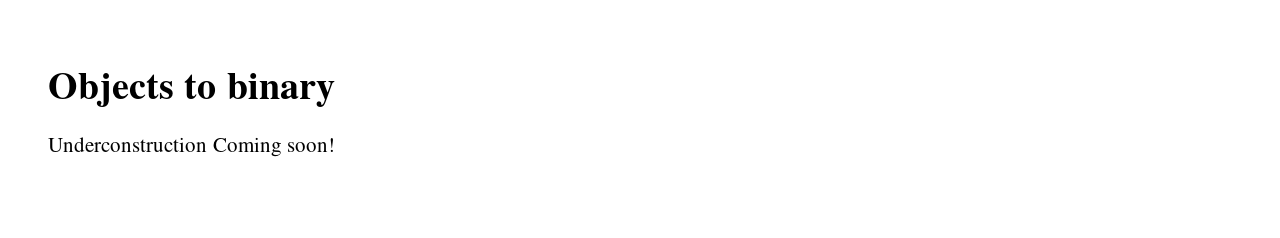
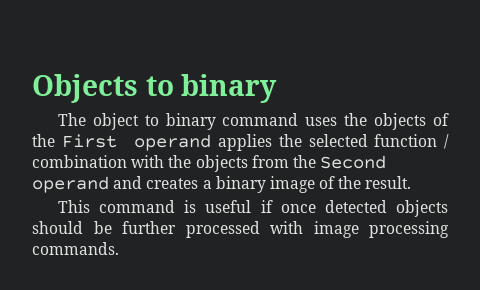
- Underconstruction Coming soon!
+ The object to binary command uses the objects of the First operand applies the selected function / combination with the objects from the Second operand and creates a binary image of the result.
+ This command is useful if once detected objects should be further processed with image processing commands.

